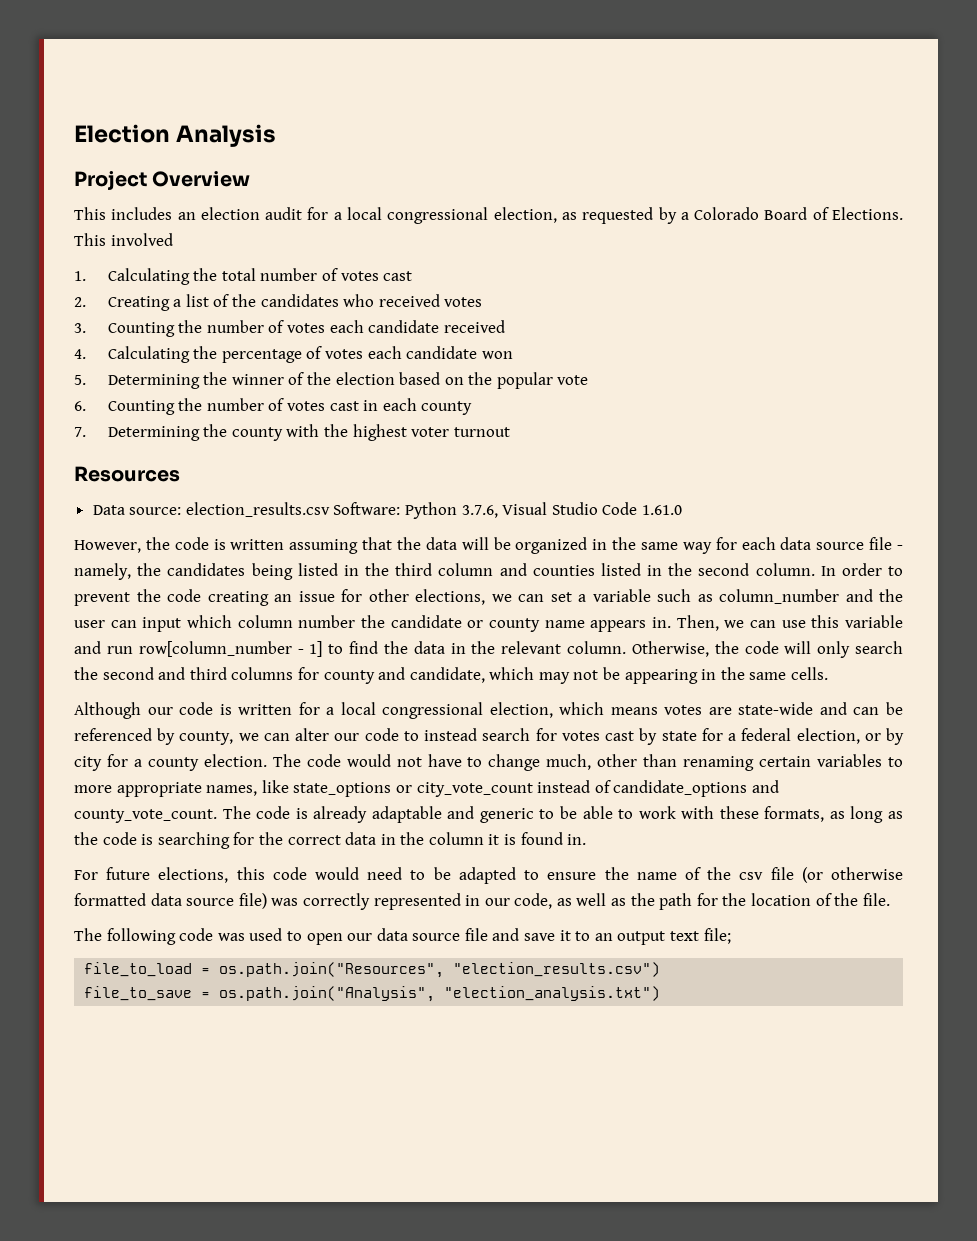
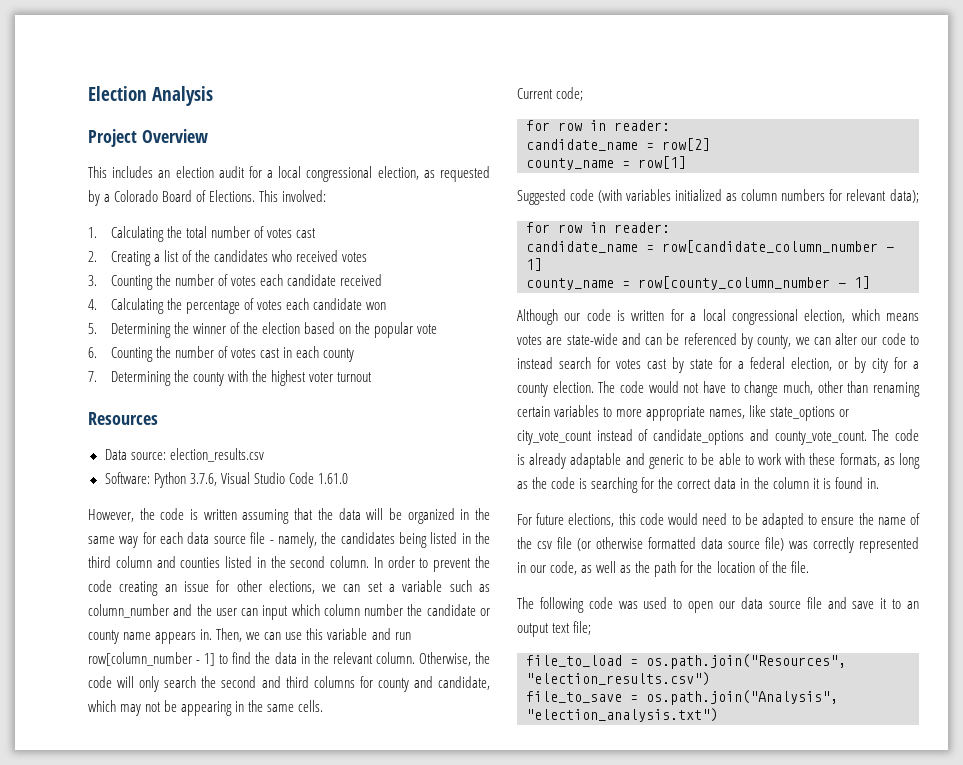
- This involved
+ This involved:
- Data source: election_results.csv Software: Python 3.7.6, Visual Studio Code 1.61.0
+ Data source: election_results.csv
+ Software: Python 3.7.6, Visual Studio Code 1.61.0
+ Current code;
+ for row in reader:
+ candidate_name = row[2]
+ county_name = row[1]
+ Suggested code (with variables initialized as column numbers for relevant data);
+ for row in reader:
+ candidate_name = row[candidate_column_number - 1]
+ county_name = row[county_column_number - 1]

